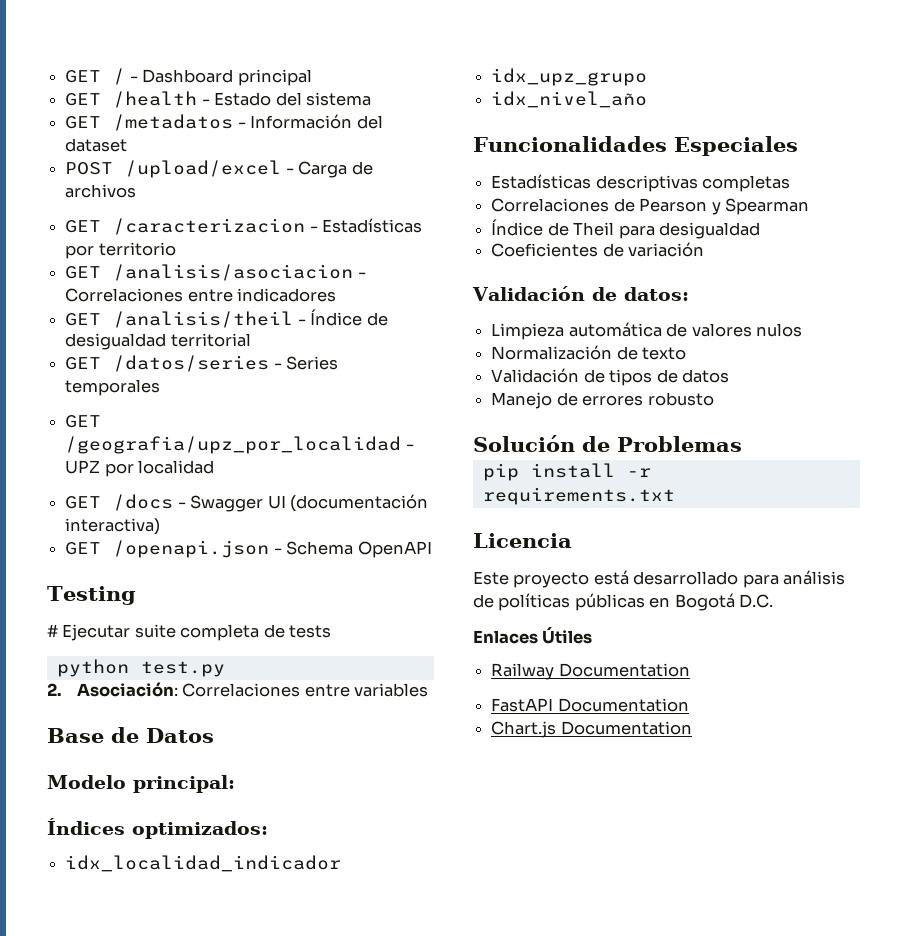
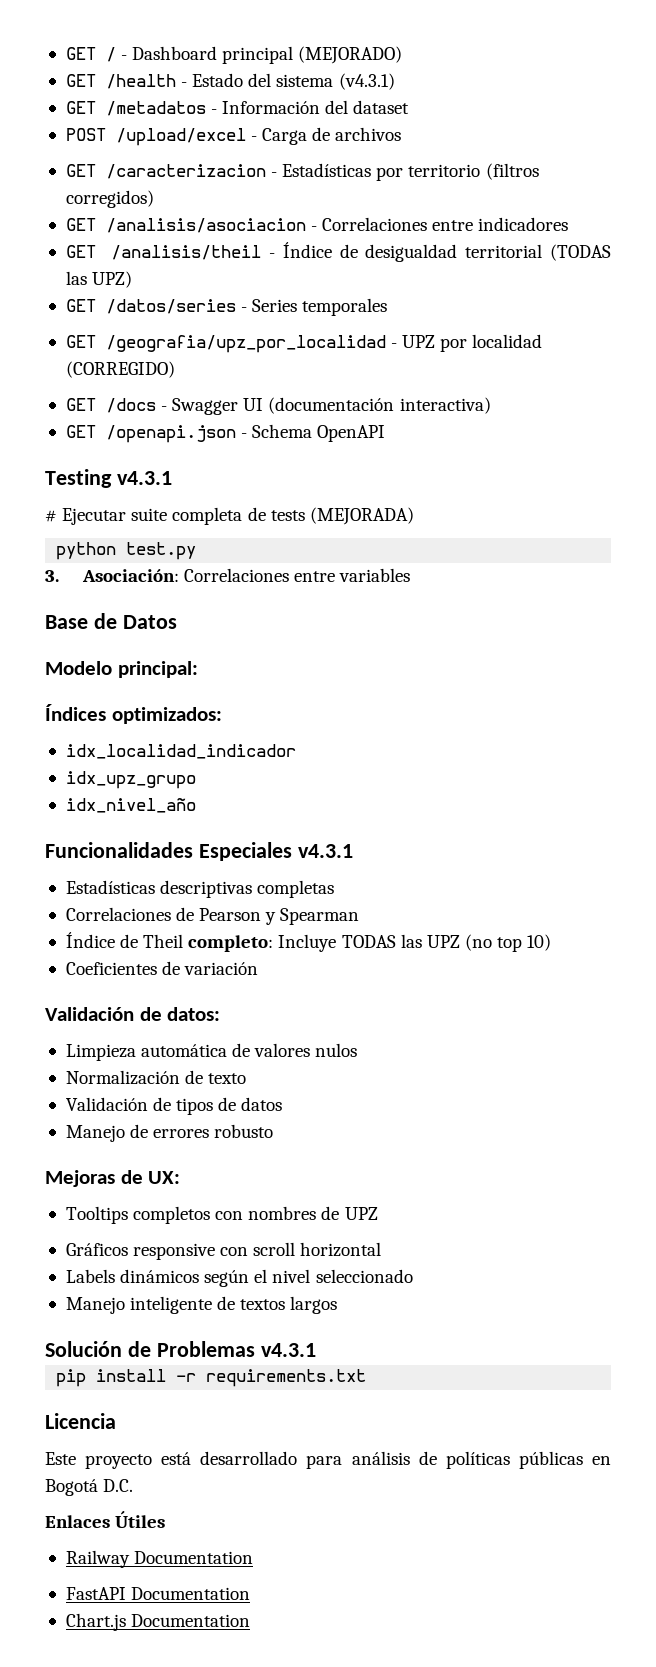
- GET / - Dashboard principal
+ GET / - Dashboard principal (MEJORADO)
- GET /health - Estado del sistema
+ GET /health - Estado del sistema (v4.3.1)
- GET /caracterizacion - Estadísticas por territorio
+ GET /caracterizacion - Estadísticas por territorio (filtros corregidos)
- GET /analisis/theil - Índice de desigualdad territorial
+ GET /analisis/theil - Índice de desigualdad territorial (TODAS las UPZ)
- GET /geografia/upz_por_localidad - UPZ por localidad
+ GET /geografia/upz_por_localidad - UPZ por localidad (CORREGIDO)
- Testing
+ Testing v4.3.1
- # Ejecutar suite completa de tests
+ # Ejecutar suite completa de tests (MEJORADA)
- 2. Asociación: Correlaciones entre variables
+ 3. Asociación: Correlaciones entre variables
- Funcionalidades Especiales
+ Funcionalidades Especiales v4.3.1
- Índice de Theil para desigualdad
+ Índice de Theil completo: Incluye TODAS las UPZ (no top 10)
+ Mejoras de UX:
+ Tooltips completos con nombres de UPZ
+ Gráficos responsive con scroll horizontal
+ Labels dinámicos según el nivel seleccionado
+ Manejo inteligente de textos largos
- Solución de Problemas
+ Solución de Problemas v4.3.1

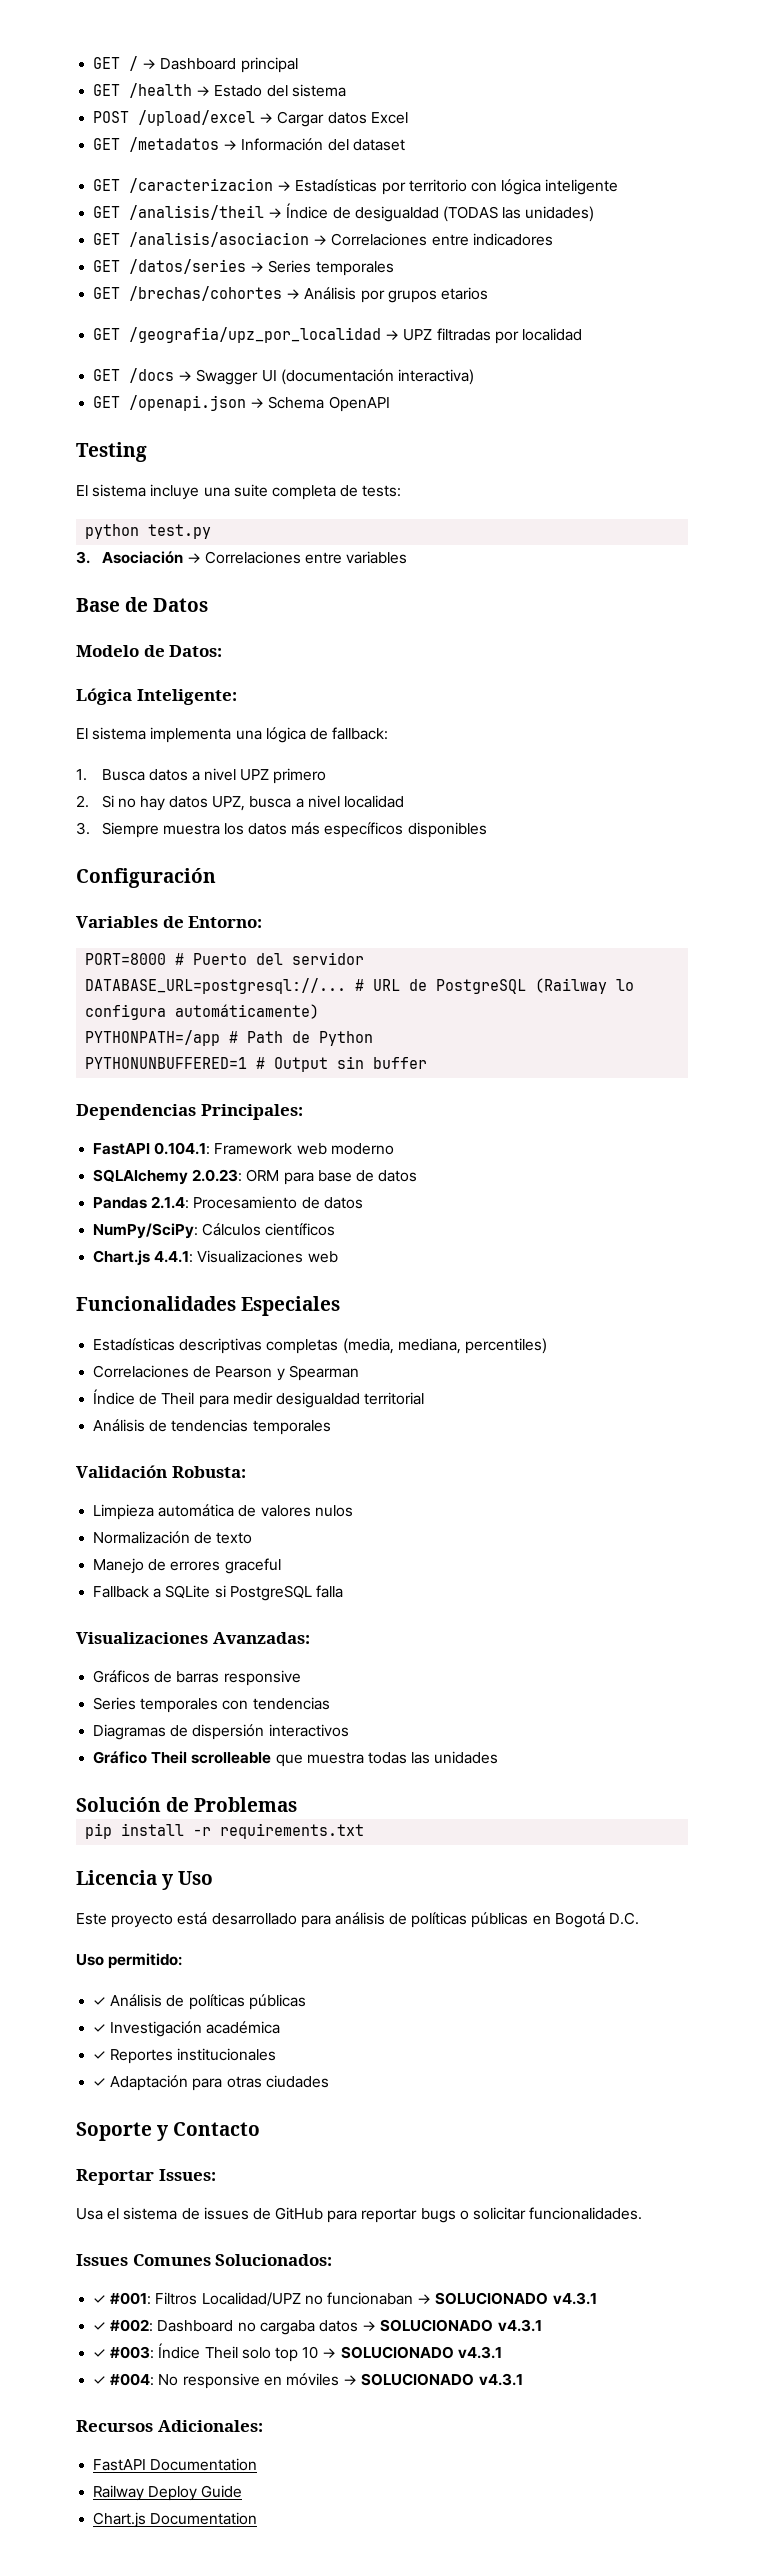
- GET / - Dashboard principal (MEJORADO)
+ GET / → Dashboard principal
- GET /health - Estado del sistema (v4.3.1)
+ GET /health → Estado del sistema
+ POST /upload/excel → Cargar datos Excel
- GET /metadatos - Información del dataset
+ GET /metadatos → Información del dataset
- POST /upload/excel - Carga de archivos
- GET /caracterizacion - Estadísticas por territorio (filtros corregidos)
+ GET /caracterizacion → Estadísticas por territorio con lógica inteligente
+ GET /analisis/theil → Índice de desigualdad (TODAS las unidades)
- GET /analisis/asociacion - Correlaciones entre indicadores
+ GET /analisis/asociacion → Correlaciones entre indicadores
- GET /analisis/theil - Índice de desigualdad territorial (TODAS las UPZ)
- GET /datos/series - Series temporales
+ GET /datos/series → Series temporales
+ GET /brechas/cohortes → Análisis por grupos etarios
- GET /geografia/upz_por_localidad - UPZ por localidad (CORREGIDO)
+ GET /geografia/upz_por_localidad → UPZ filtradas por localidad
- GET /docs - Swagger UI (documentación interactiva)
+ GET /docs → Swagger UI (documentación interactiva)
- GET /openapi.json - Schema OpenAPI
+ GET /openapi.json → Schema OpenAPI
- Testing v4.3.1
- # Ejecutar suite completa de tests (MEJORADA)
+ Testing
+ El sistema incluye una suite completa de tests:
- 3. Asociación: Correlaciones entre variables
+ 3. Asociación → Correlaciones entre variables
- Modelo principal:
- Índices optimizados:
- idx_localidad_indicador
- idx_upz_grupo
- idx_nivel_año
+ Modelo de Datos:
+ Lógica Inteligente:
+ El sistema implementa una lógica de fallback:
+ 1. Busca datos a nivel UPZ primero
+ 2. Si no hay datos UPZ, busca a nivel localidad
+ 3. Siempre muestra los datos más específicos disponibles
+ Configuración
+ Variables de Entorno:
+ PORT=8000 # Puerto del servidor
+ DATABASE_URL=postgresql://... # URL de PostgreSQL (Railway lo configura automáticamente)
+ PYTHONPATH=/app # Path de Python
+ PYTHONUNBUFFERED=1 # Output sin buffer
+ Dependencias Principales:
+ FastAPI 0.104.1: Framework web moderno
+ SQLAlchemy 2.0.23: ORM para base de datos
+ Pandas 2.1.4: Procesamiento de datos
+ NumPy/SciPy: Cálculos científicos
+ Chart.js 4.4.1: Visualizaciones web
- Funcionalidades Especiales v4.3.1
+ Funcionalidades Especiales
- Estadísticas descriptivas completas
+ Estadísticas descriptivas completas (media, mediana, percentiles)
- Índice de Theil completo: Incluye TODAS las UPZ (no top 10)
- Coeficientes de variación
- Validación de datos:
+ Índice de Theil para medir desigualdad territorial
+ Análisis de tendencias temporales
+ Validación Robusta:
- Validación de tipos de datos
- Manejo de errores robusto
- Mejoras de UX:
- Tooltips completos con nombres de UPZ
+ Manejo de errores graceful
+ Fallback a SQLite si PostgreSQL falla
+ Visualizaciones Avanzadas:
- Gráficos responsive con scroll horizontal
- Labels dinámicos según el nivel seleccionado
- Manejo inteligente de textos largos
+ Gráficos de barras responsive
+ Series temporales con tendencias
+ Diagramas de dispersión interactivos
+ Gráfico Theil scrolleable que muestra todas las unidades
- Solución de Problemas v4.3.1
+ Solución de Problemas
- Licencia
+ Licencia y Uso
- Enlaces Útiles
- Railway Documentation
+ Uso permitido:
+ ✓ Análisis de políticas públicas
+ ✓ Investigación académica
+ ✓ Reportes institucionales
+ ✓ Adaptación para otras ciudades
+ Soporte y Contacto
+ Reportar Issues:
+ Usa el sistema de issues de GitHub para reportar bugs o solicitar funcionalidades.
+ Issues Comunes Solucionados:
+ ✓ #001: Filtros Localidad/UPZ no funcionaban → SOLUCIONADO v4.3.1
+ ✓ #002: Dashboard no cargaba datos → SOLUCIONADO v4.3.1
+ ✓ #003: Índice Theil solo top 10 → SOLUCIONADO v4.3.1
+ ✓ #004: No responsive en móviles → SOLUCIONADO v4.3.1
+ Recursos Adicionales:
+ Railway Deploy Guide

